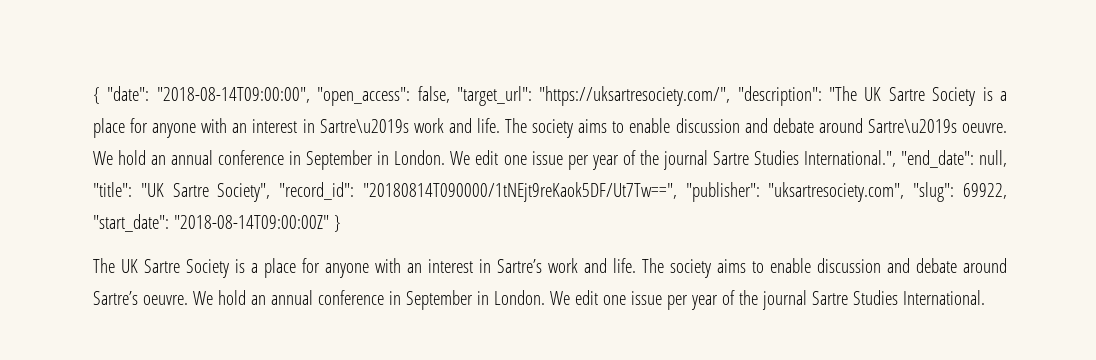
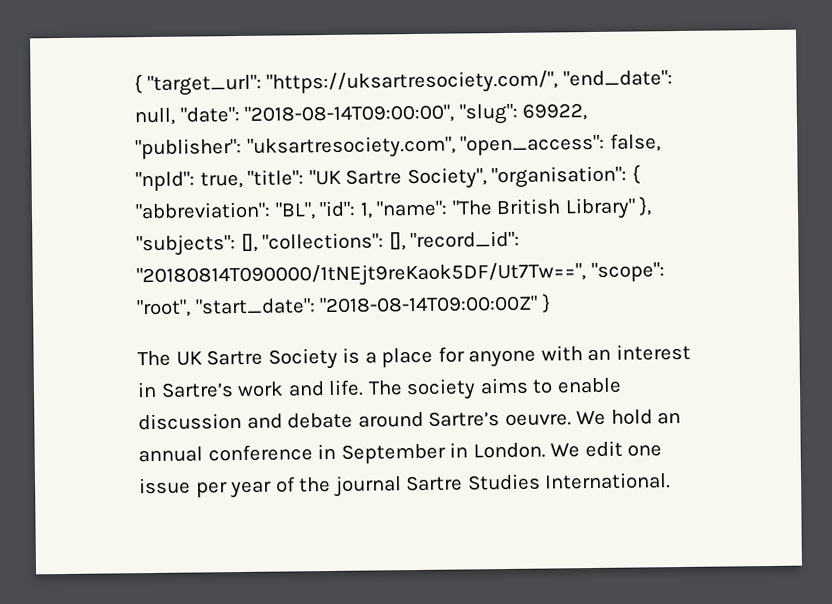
- { "date": "2018-08-14T09:00:00", "open_access": false, "target_url": "https://uksartresociety.com/", "description": "The UK Sartre Society is a place for anyone with an interest in Sartre\u2019s work and life. The society aims to enable discussion and debate around Sartre\u2019s oeuvre. We hold an annual conference in September in London. We edit one issue per year of the journal Sartre Studies International.", "end_date": null, "title": "UK Sartre Society", "record_id": "20180814T090000/1tNEjt9reKaok5DF/Ut7Tw==", "publisher": "uksartresociety.com", "slug": 69922, "start_date": "2018-08-14T09:00:00Z" }
+ { "target_url": "https://uksartresociety.com/", "end_date": null, "date": "2018-08-14T09:00:00", "slug": 69922, "publisher": "uksartresociety.com", "open_access": false, "npld": true, "title": "UK Sartre Society", "organisation": { "abbreviation": "BL", "id": 1, "name": "The British Library" }, "subjects": [], "collections": [], "record_id": "20180814T090000/1tNEjt9reKaok5DF/Ut7Tw==", "scope": "root", "start_date": "2018-08-14T09:00:00Z" }

